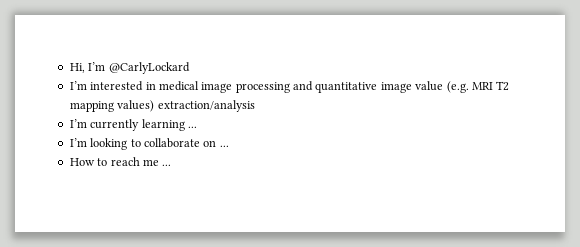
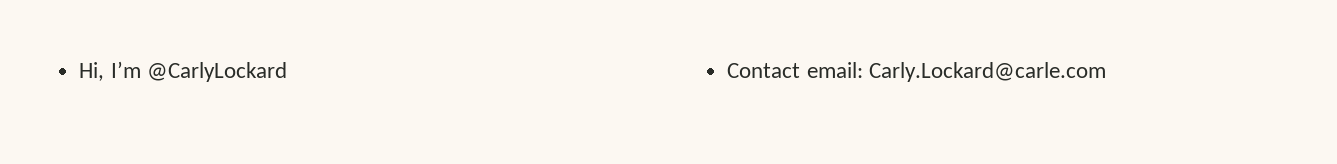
- I’m interested in medical image processing and quantitative image value (e.g. MRI T2 mapping values) extraction/analysis
- I’m currently learning ...
- I’m looking to collaborate on ...
- How to reach me ...
+ Contact email: Carly.Lockard@carle.com

